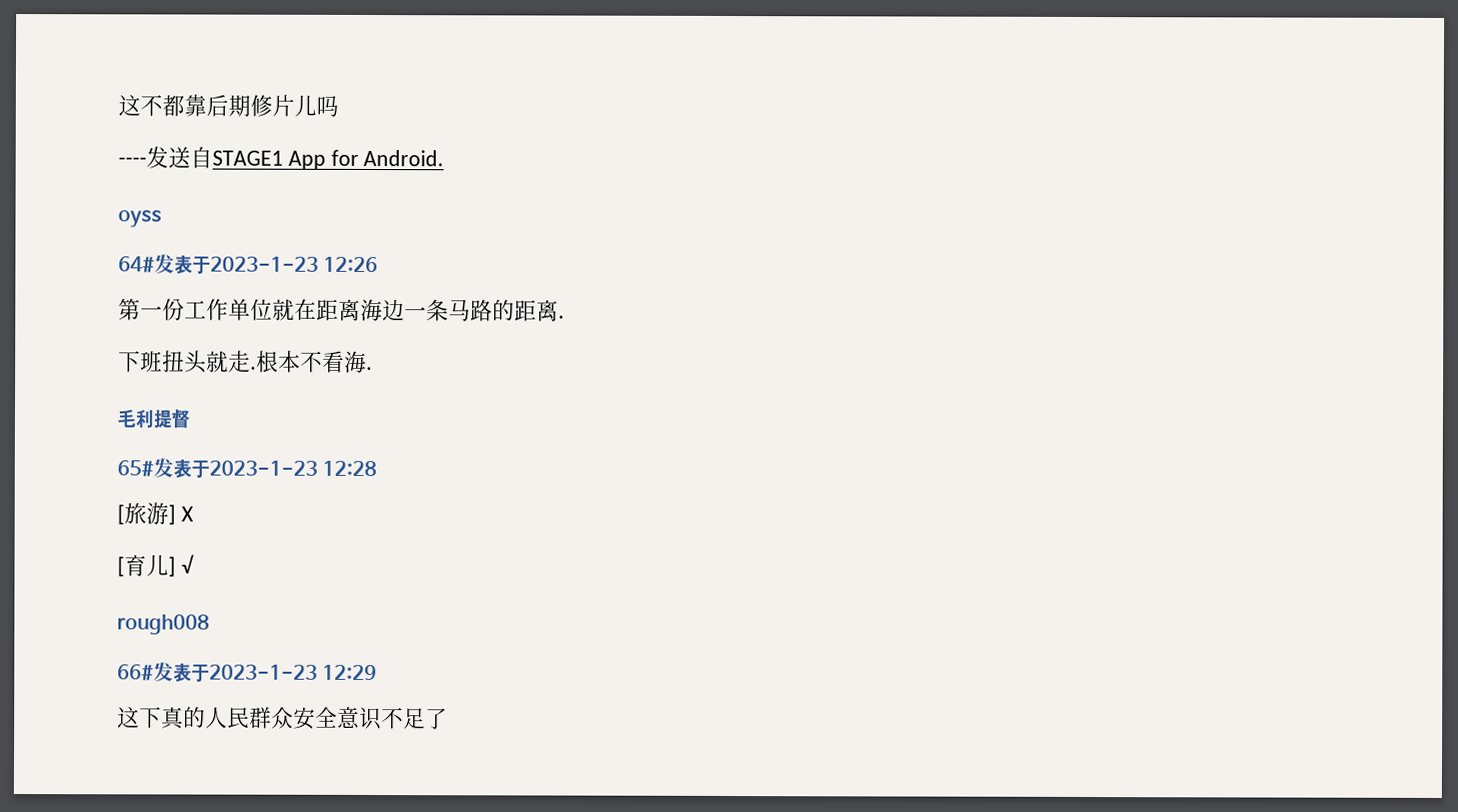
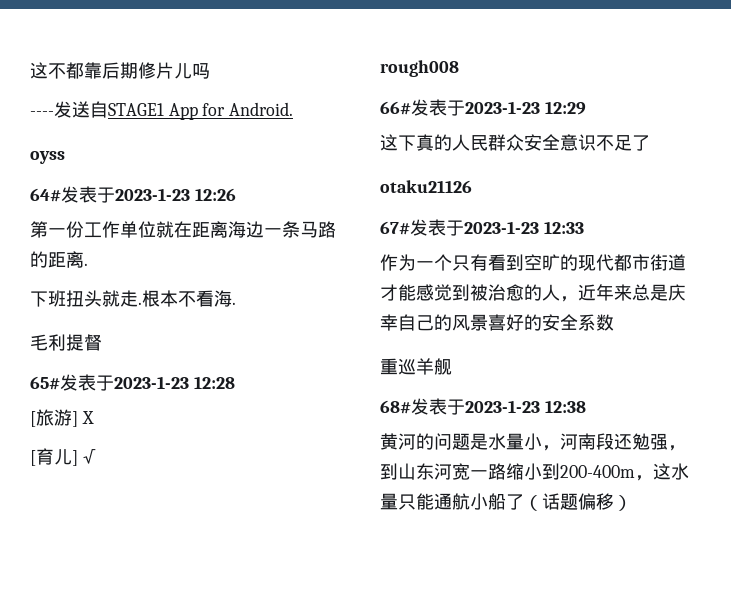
+ otaku21126
+ 67#发表于2023-1-23 12:33
+ 作为一个只有看到空旷的现代都市街道才能感觉到被治愈的人，近年来总是庆幸自己的风景喜好的安全系数
+ 重巡羊舰
+ 68#发表于2023-1-23 12:38
+ 黄河的问题是水量小，河南段还勉强，到山东河宽一路缩小到200-400m，这水量只能通航小船了（话题偏移）

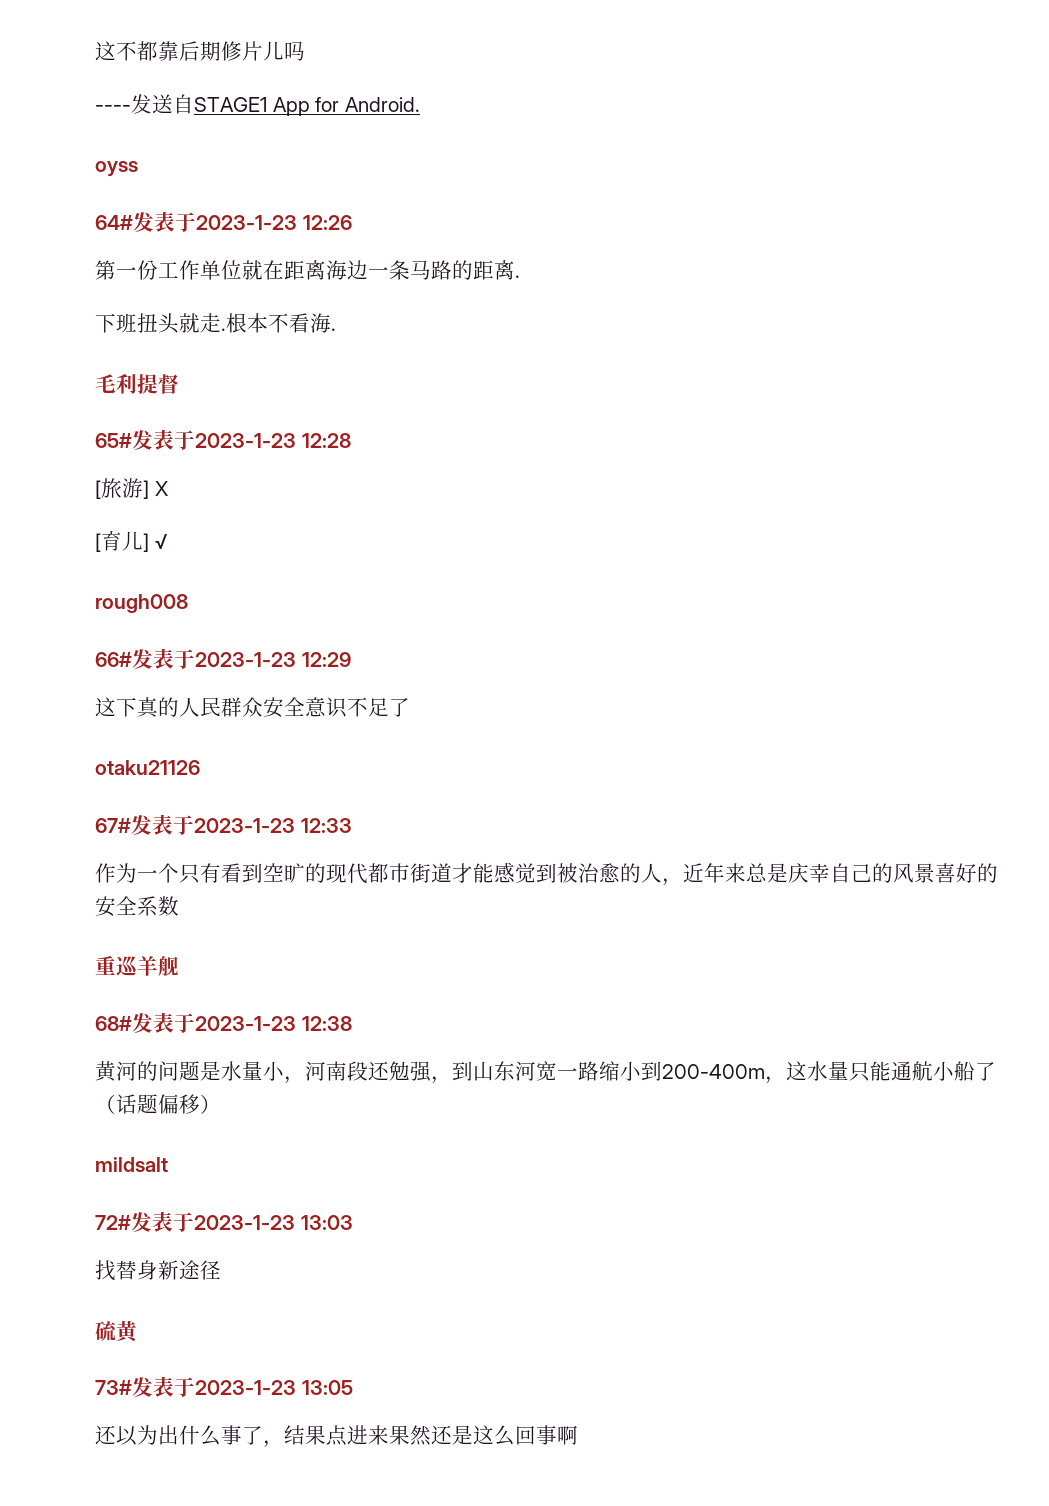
+ mildsalt
+ 72#发表于2023-1-23 13:03
+ 找替身新途径
+ 硫黄
+ 73#发表于2023-1-23 13:05
+ 还以为出什么事了，结果点进来果然还是这么回事啊

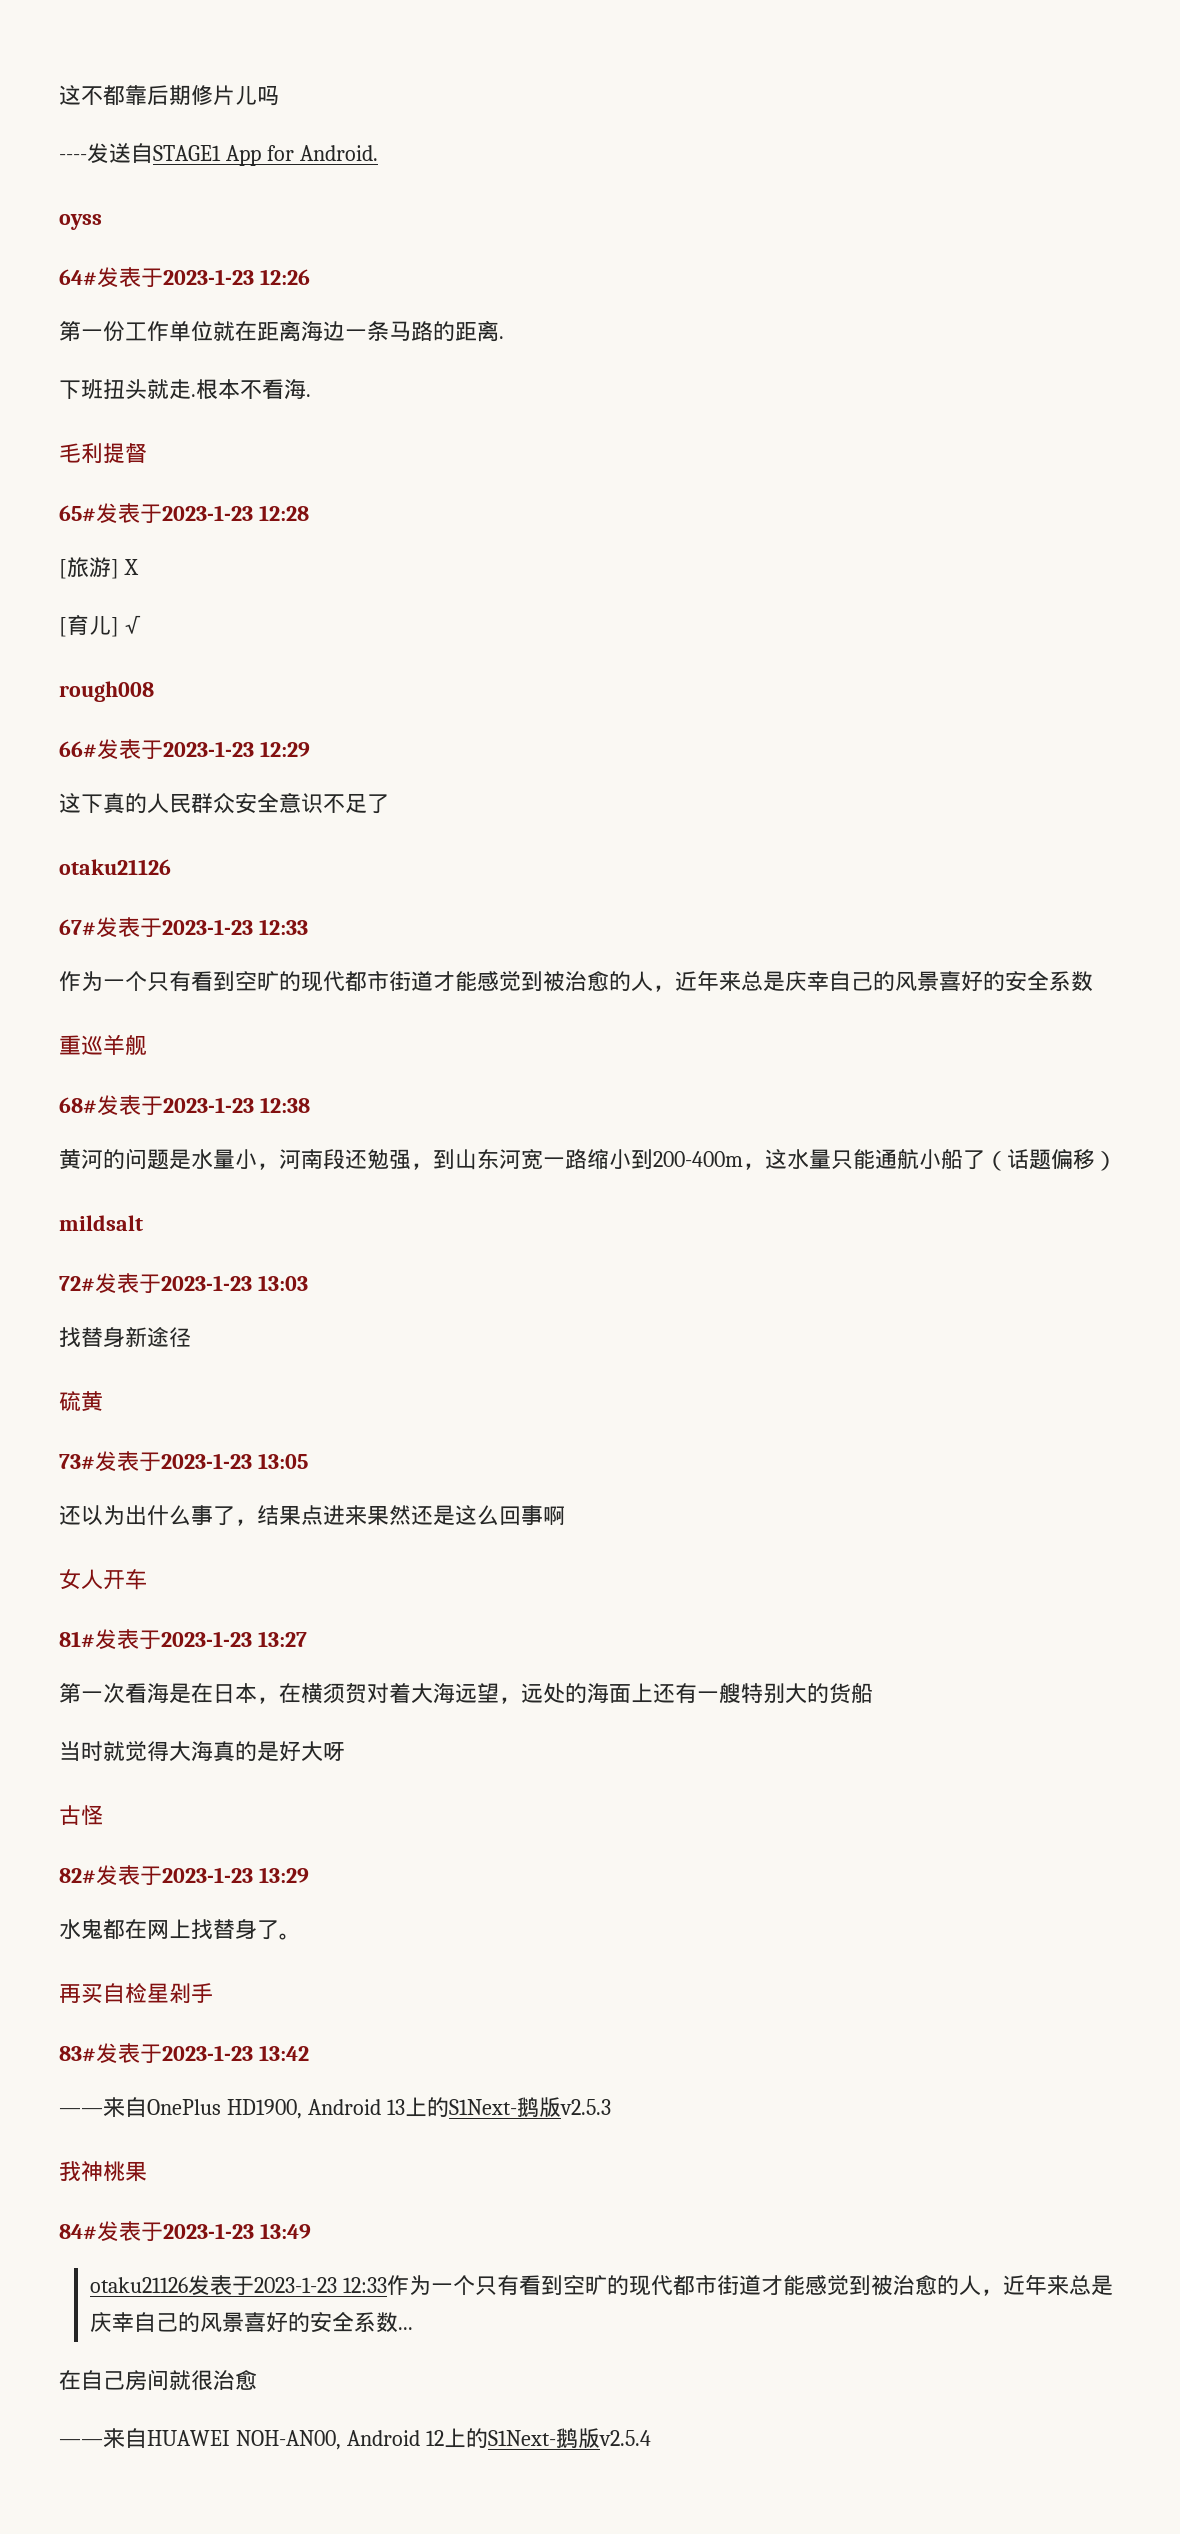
+ 女人开车
+ 81#发表于2023-1-23 13:27
+ 第一次看海是在日本，在横须贺对着大海远望，远处的海面上还有一艘特别大的货船
+ 当时就觉得大海真的是好大呀
+ 古怪
+ 82#发表于2023-1-23 13:29
+ 水鬼都在网上找替身了。
+ 再买自检星剁手
+ 83#发表于2023-1-23 13:42
+ ——来自OnePlus HD1900, Android 13上的S1Next-鹅版v2.5.3
+ 我神桃果
+ 84#发表于2023-1-23 13:49
+ otaku21126发表于2023-1-23 12:33作为一个只有看到空旷的现代都市街道才能感觉到被治愈的人，近年来总是庆幸自己的风景喜好的安全系数...
+ 在自己房间就很治愈
+ ——来自HUAWEI NOH-AN00, Android 12上的S1Next-鹅版v2.5.4

